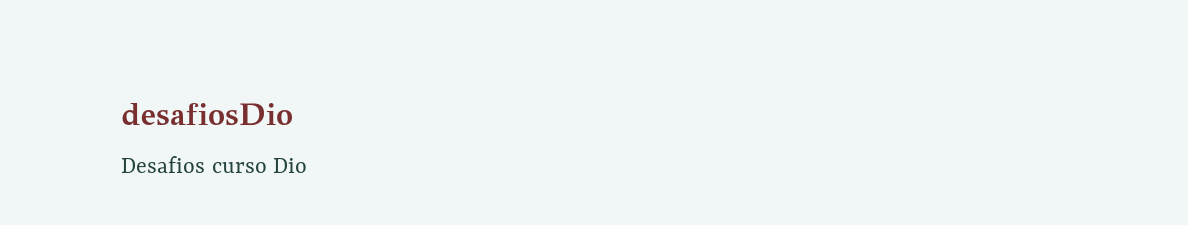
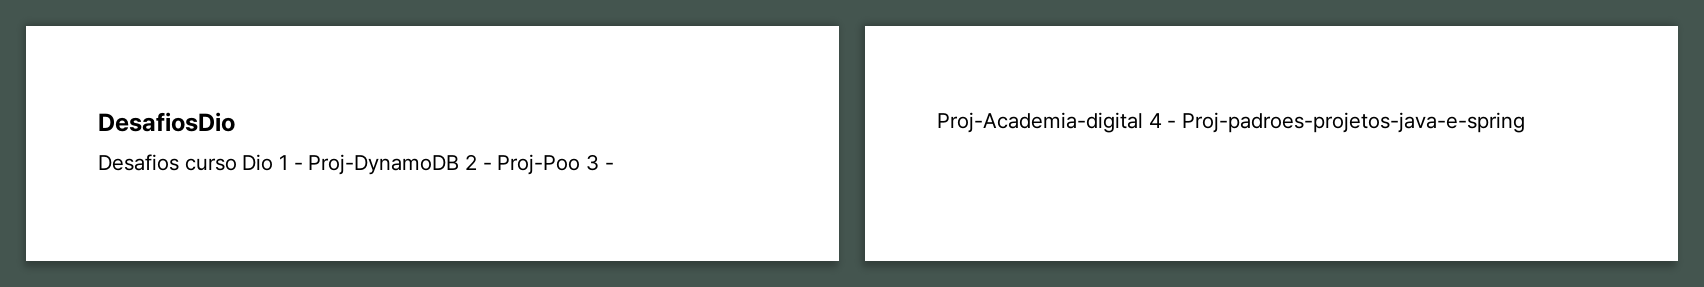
- desafiosDio
+ DesafiosDio
- Desafios curso Dio
+ Desafios curso Dio 1 - Proj-DynamoDB 2 - Proj-Poo 3 - Proj-Academia-digital 4 - Proj-padroes-projetos-java-e-spring

